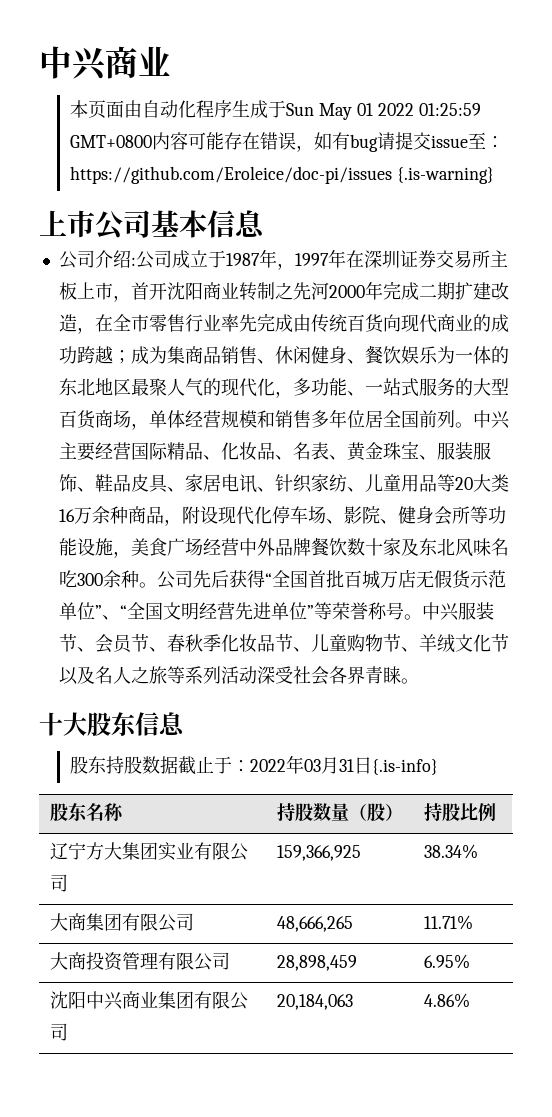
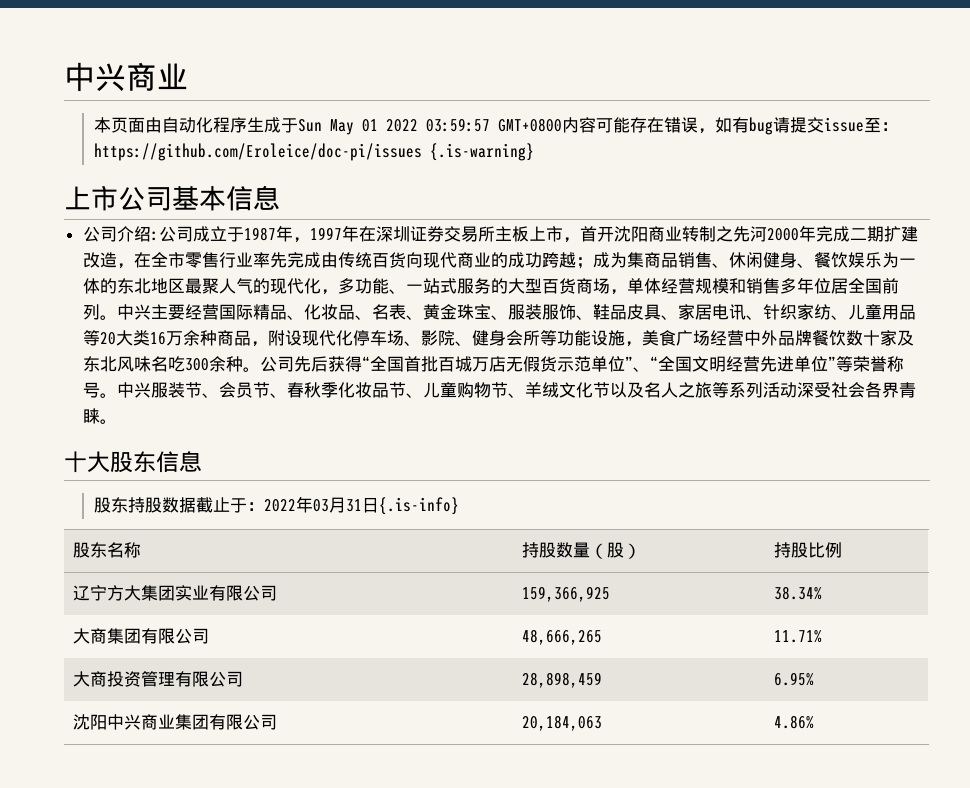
- 本页面由自动化程序生成于Sun May 01 2022 01:25:59 GMT+0800内容可能存在错误，如有bug请提交issue至：https://github.com/Eroleice/doc-pi/issues {.is-warning}
+ 本页面由自动化程序生成于Sun May 01 2022 03:59:57 GMT+0800内容可能存在错误，如有bug请提交issue至：https://github.com/Eroleice/doc-pi/issues {.is-warning}

